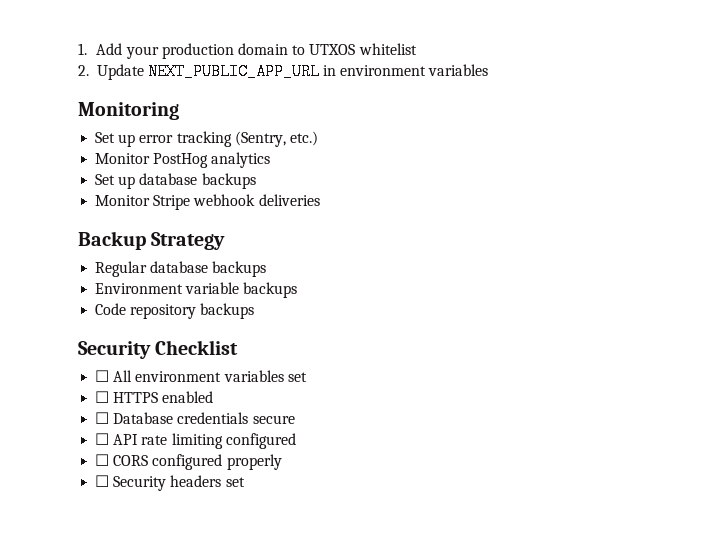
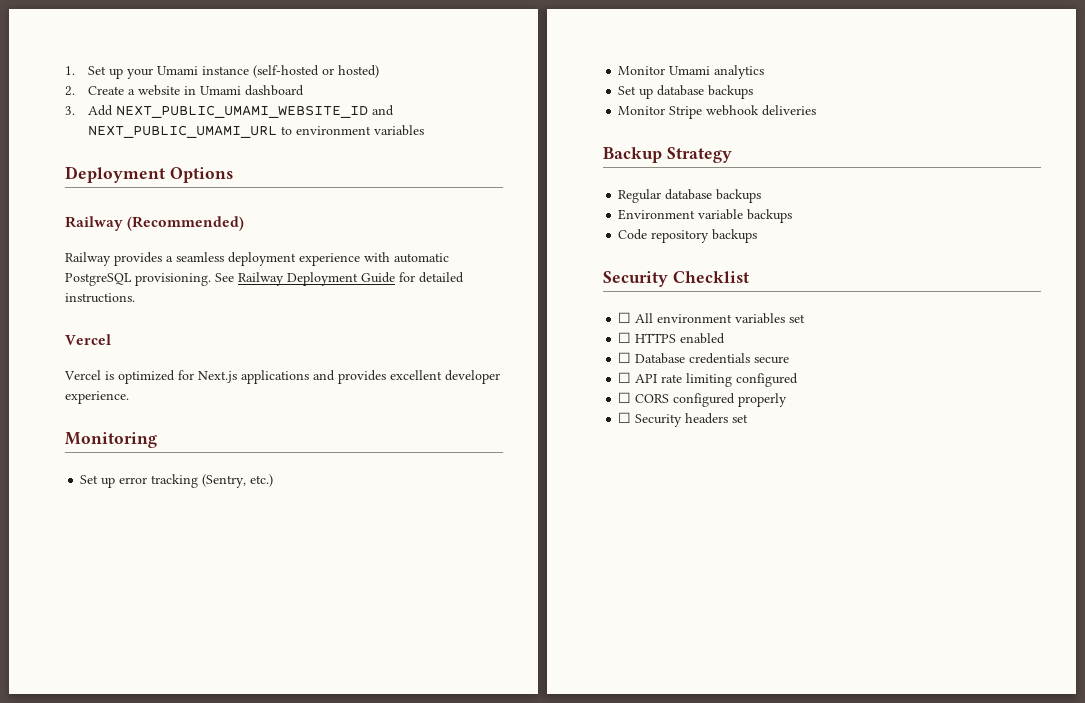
- 1. Add your production domain to UTXOS whitelist
- 2. Update NEXT_PUBLIC_APP_URL in environment variables
+ 1. Set up your Umami instance (self-hosted or hosted)
+ 2. Create a website in Umami dashboard
+ 3. Add NEXT_PUBLIC_UMAMI_WEBSITE_ID and NEXT_PUBLIC_UMAMI_URL to environment variables
+ Deployment Options
+ Railway (Recommended)
+ Railway provides a seamless deployment experience with automatic PostgreSQL provisioning. See Railway Deployment Guide for detailed instructions.
+ Vercel
+ Vercel is optimized for Next.js applications and provides excellent developer experience.
- Monitor PostHog analytics
+ Monitor Umami analytics

